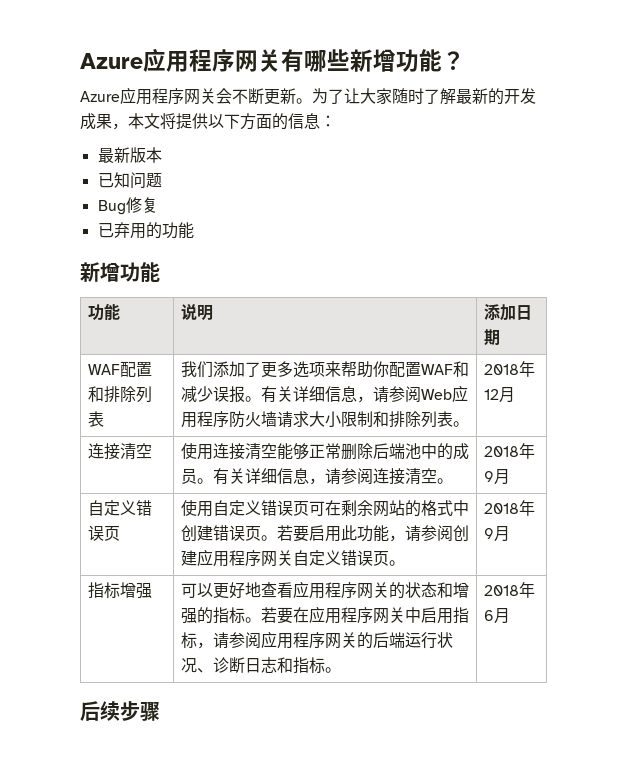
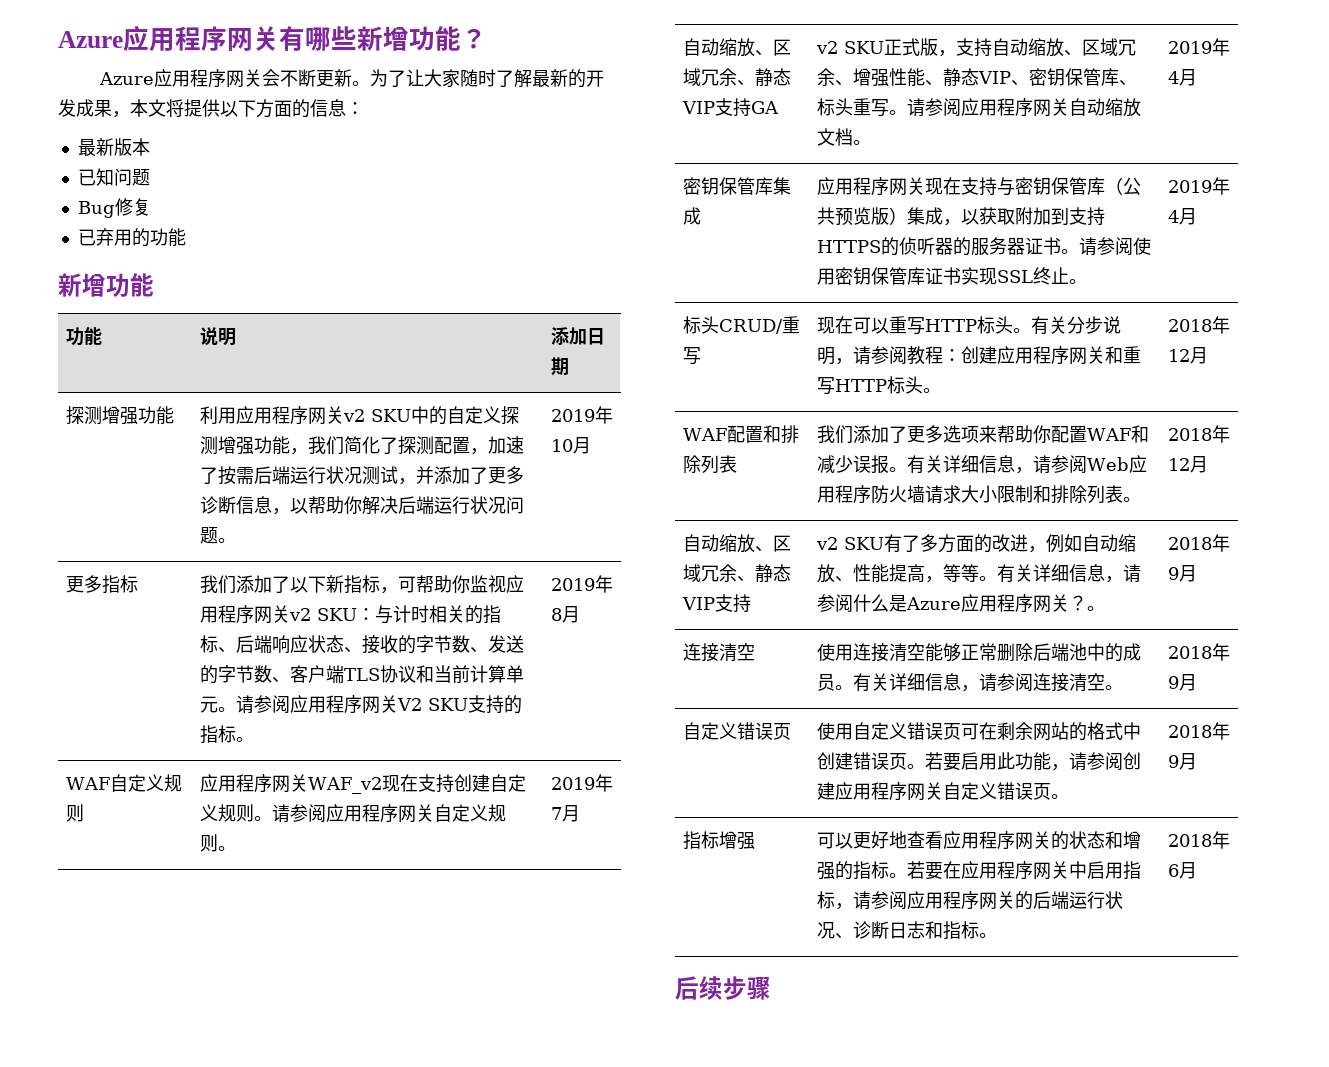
+ 探测增强功能 | 利用应用程序网关v2 SKU中的自定义探测增强功能，我们简化了探测配置，加速了按需后端运行状况测试，并添加了更多诊断信息，以帮助你解决后端运行状况问题。 | 2019年10月
+ 更多指标 | 我们添加了以下新指标，可帮助你监视应用程序网关v2 SKU：与计时相关的指标、后端响应状态、接收的字节数、发送的字节数、客户端TLS协议和当前计算单元。请参阅应用程序网关V2 SKU支持的指标。 | 2019年8月
+ WAF自定义规则 | 应用程序网关WAF_v2现在支持创建自定义规则。请参阅应用程序网关自定义规则。 | 2019年7月
+ 自动缩放、区域冗余、静态VIP支持GA | v2 SKU正式版，支持自动缩放、区域冗余、增强性能、静态VIP、密钥保管库、标头重写。请参阅应用程序网关自动缩放文档。 | 2019年4月
+ 密钥保管库集成 | 应用程序网关现在支持与密钥保管库（公共预览版）集成，以获取附加到支持HTTPS的侦听器的服务器证书。请参阅使用密钥保管库证书实现SSL终止。 | 2019年4月
+ 标头CRUD/重写 | 现在可以重写HTTP标头。有关分步说明，请参阅教程：创建应用程序网关和重写HTTP标头。 | 2018年12月
+ 自动缩放、区域冗余、静态VIP支持 | v2 SKU有了多方面的改进，例如自动缩放、性能提高，等等。有关详细信息，请参阅什么是Azure应用程序网关？。 | 2018年9月

